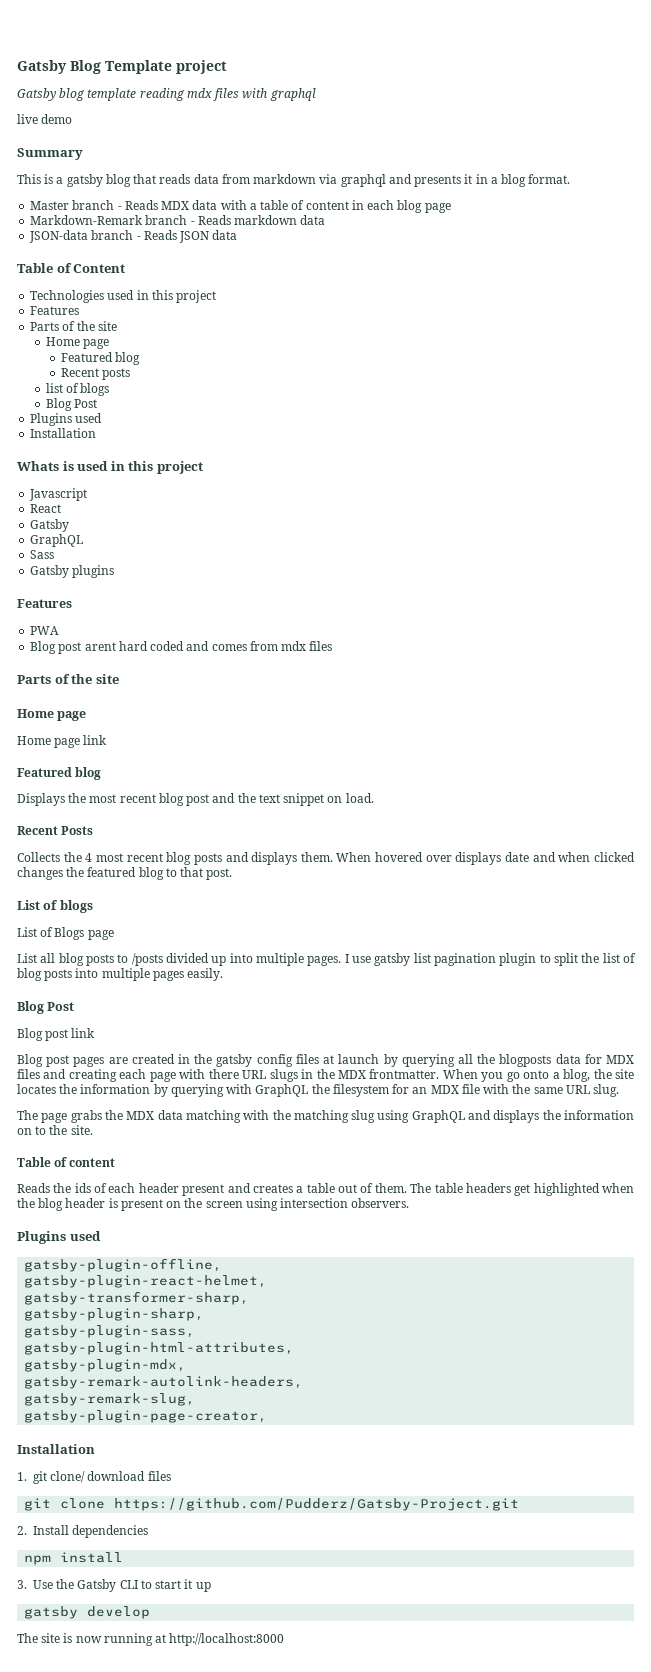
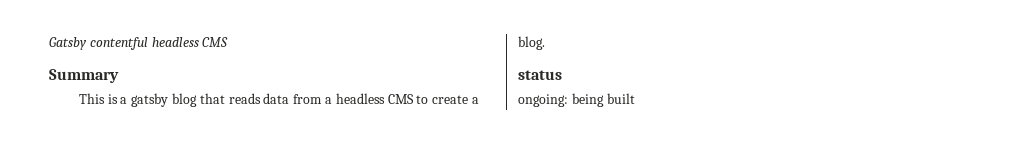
- Gatsby Blog Template project
- Gatsby blog template reading mdx files with graphql
- live demo
+ Gatsby contentful headless CMS
- This is a gatsby blog that reads data from markdown via graphql and presents it in a blog format.
- Master branch - Reads MDX data with a table of content in each blog page
- Markdown-Remark branch - Reads markdown data
- JSON-data branch - Reads JSON data
- Table of Content
- Technologies used in this project
- Features
- Parts of the site
- Home page
- Featured blog
- Recent posts
- list of blogs
- Blog Post
- Plugins used
- Installation
- Whats is used in this project
- Javascript
- React
- Gatsby
- GraphQL
- Sass
- Gatsby plugins
- Features
- PWA
- Blog post arent hard coded and comes from mdx files
- Parts of the site
- Home page
- Home page link
- Featured blog
- Displays the most recent blog post and the text snippet on load.
- Recent Posts
- Collects the 4 most recent blog posts and displays them. When hovered over displays date and when clicked changes the featured blog to that post.
- List of blogs
- List of Blogs page
- List all blog posts to /posts divided up into multiple pages. I use gatsby list pagination plugin to split the list of blog posts into multiple pages easily.
- Blog Post
- Blog post link
- Blog post pages are created in the gatsby config files at launch by querying all the blogposts data for MDX files and creating each page with there URL slugs in the MDX frontmatter. When you go onto a blog, the site locates the information by querying with GraphQL the filesystem for an MDX file with the same URL slug.
- The page grabs the MDX data matching with the matching slug using GraphQL and displays the information on to the site.
- Table of content
- Reads the ids of each header present and creates a table out of them. The table headers get highlighted when the blog header is present on the screen using intersection observers.
- Plugins used
- gatsby-plugin-offline,
- gatsby-plugin-react-helmet,
- gatsby-transformer-sharp,
- gatsby-plugin-sharp,
- gatsby-plugin-sass,
- gatsby-plugin-html-attributes,
- gatsby-plugin-mdx,
- gatsby-remark-autolink-headers,
- gatsby-remark-slug,
- gatsby-plugin-page-creator,
- Installation
- 1. git clone/ download files
- git clone https://github.com/Pudderz/Gatsby-Project.git
- 2. Install dependencies
- npm install
- 3. Use the Gatsby CLI to start it up
- gatsby develop
- The site is now running at http://localhost:8000
+ This is a gatsby blog that reads data from a headless CMS to create a blog.
+ status
+ ongoing: being built

